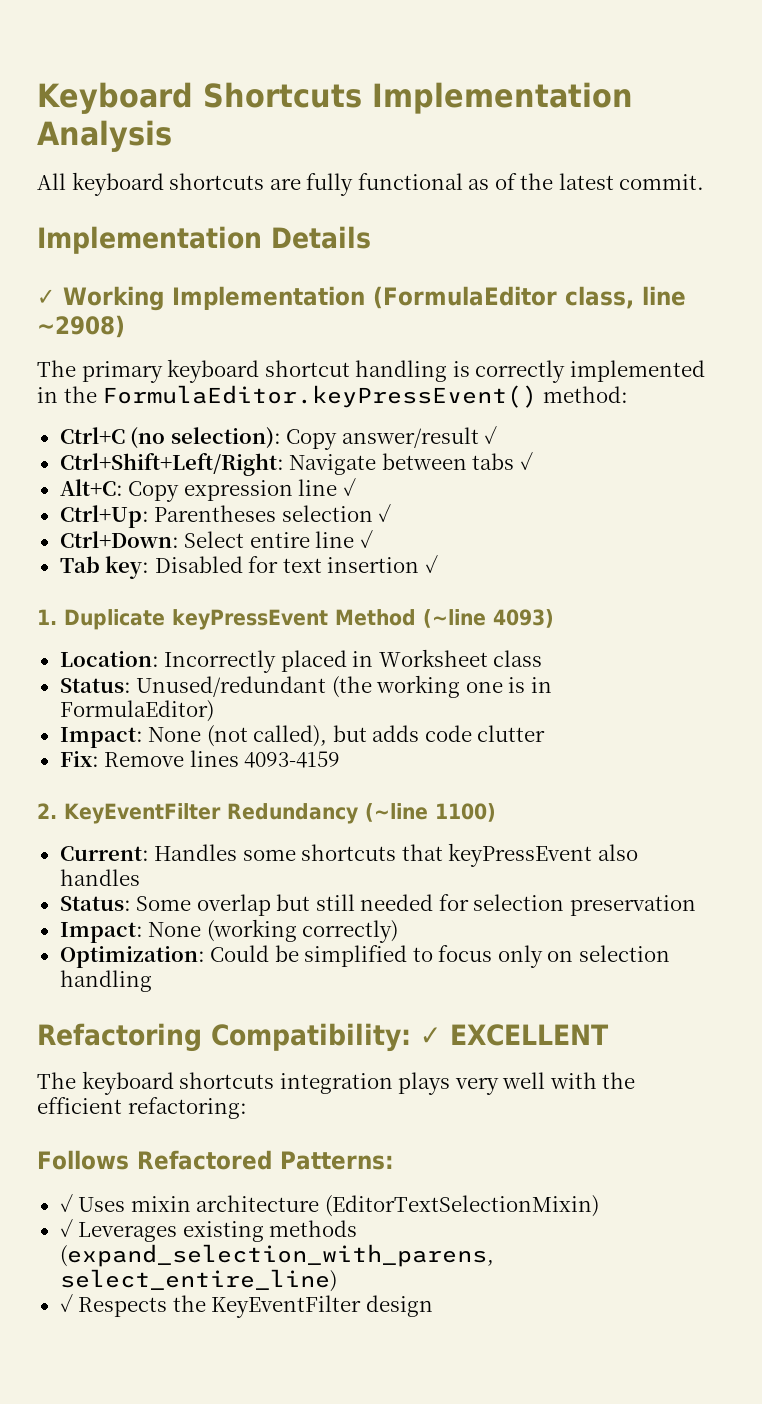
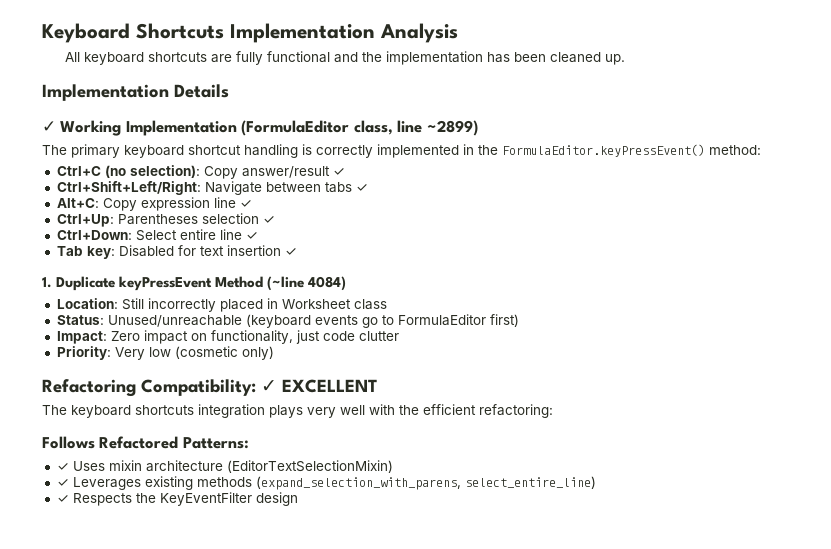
- All keyboard shortcuts are fully functional as of the latest commit.
+ All keyboard shortcuts are fully functional and the implementation has been cleaned up.
- ✓ Working Implementation (FormulaEditor class, line ~2908)
+ ✓ Working Implementation (FormulaEditor class, line ~2899)
- 1. Duplicate keyPressEvent Method (~line 4093)
+ 1. Duplicate keyPressEvent Method (~line 4084)
- Location: Incorrectly placed in Worksheet class
+ Location: Still incorrectly placed in Worksheet class
- Status: Unused/redundant (the working one is in FormulaEditor)
- Impact: None (not called), but adds code clutter
- Fix: Remove lines 4093-4159
- 2. KeyEventFilter Redundancy (~line 1100)
- Current: Handles some shortcuts that keyPressEvent also handles
- Status: Some overlap but still needed for selection preservation
- Impact: None (working correctly)
- Optimization: Could be simplified to focus only on selection handling
+ Status: Unused/unreachable (keyboard events go to FormulaEditor first)
+ Impact: Zero impact on functionality, just code clutter
+ Priority: Very low (cosmetic only)

